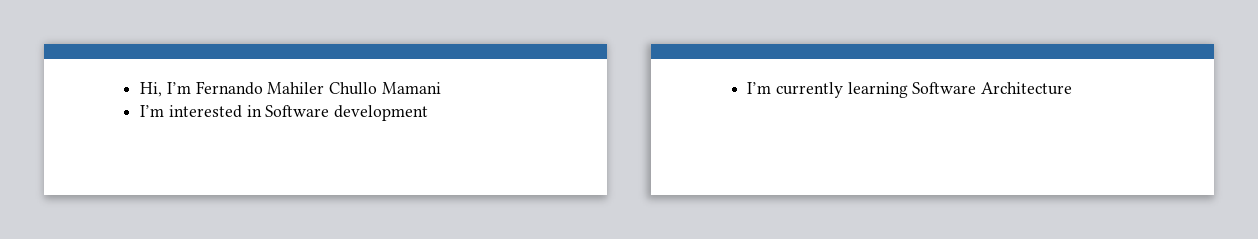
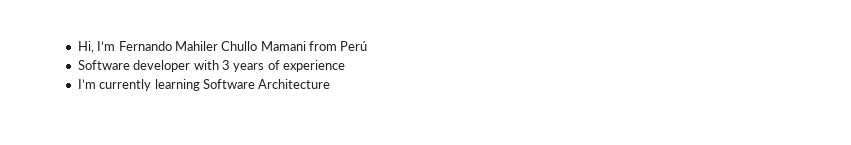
- Hi, I’m Fernando Mahiler Chullo Mamani
- I’m interested in Software development
+ Hi, I’m Fernando Mahiler Chullo Mamani from Perú
+ Software developer with 3 years of experience

